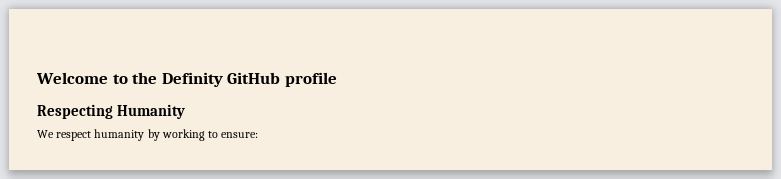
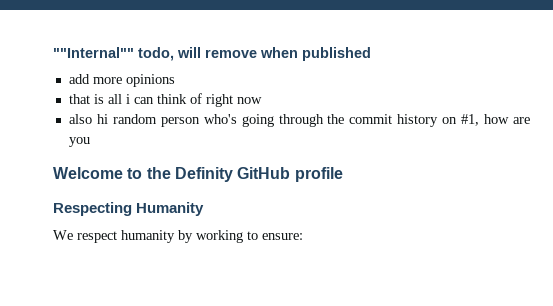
+ ""Internal"" todo, will remove when published
+ add more opinions
+ that is all i can think of right now
+ also hi random person who's going through the commit history on #1, how are you

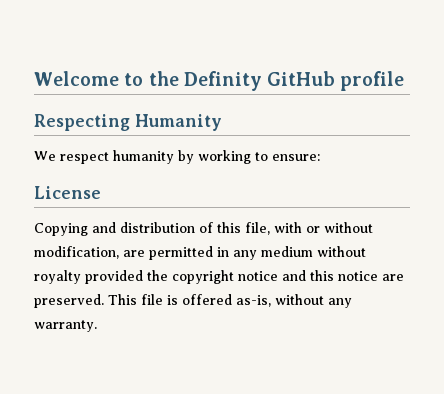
- ""Internal"" todo, will remove when published
- add more opinions
- that is all i can think of right now
- also hi random person who's going through the commit history on #1, how are you
+ License
+ Copying and distribution of this file, with or without modification, are permitted in any medium without royalty provided the copyright notice and this notice are preserved. This file is offered as-is, without any warranty.

